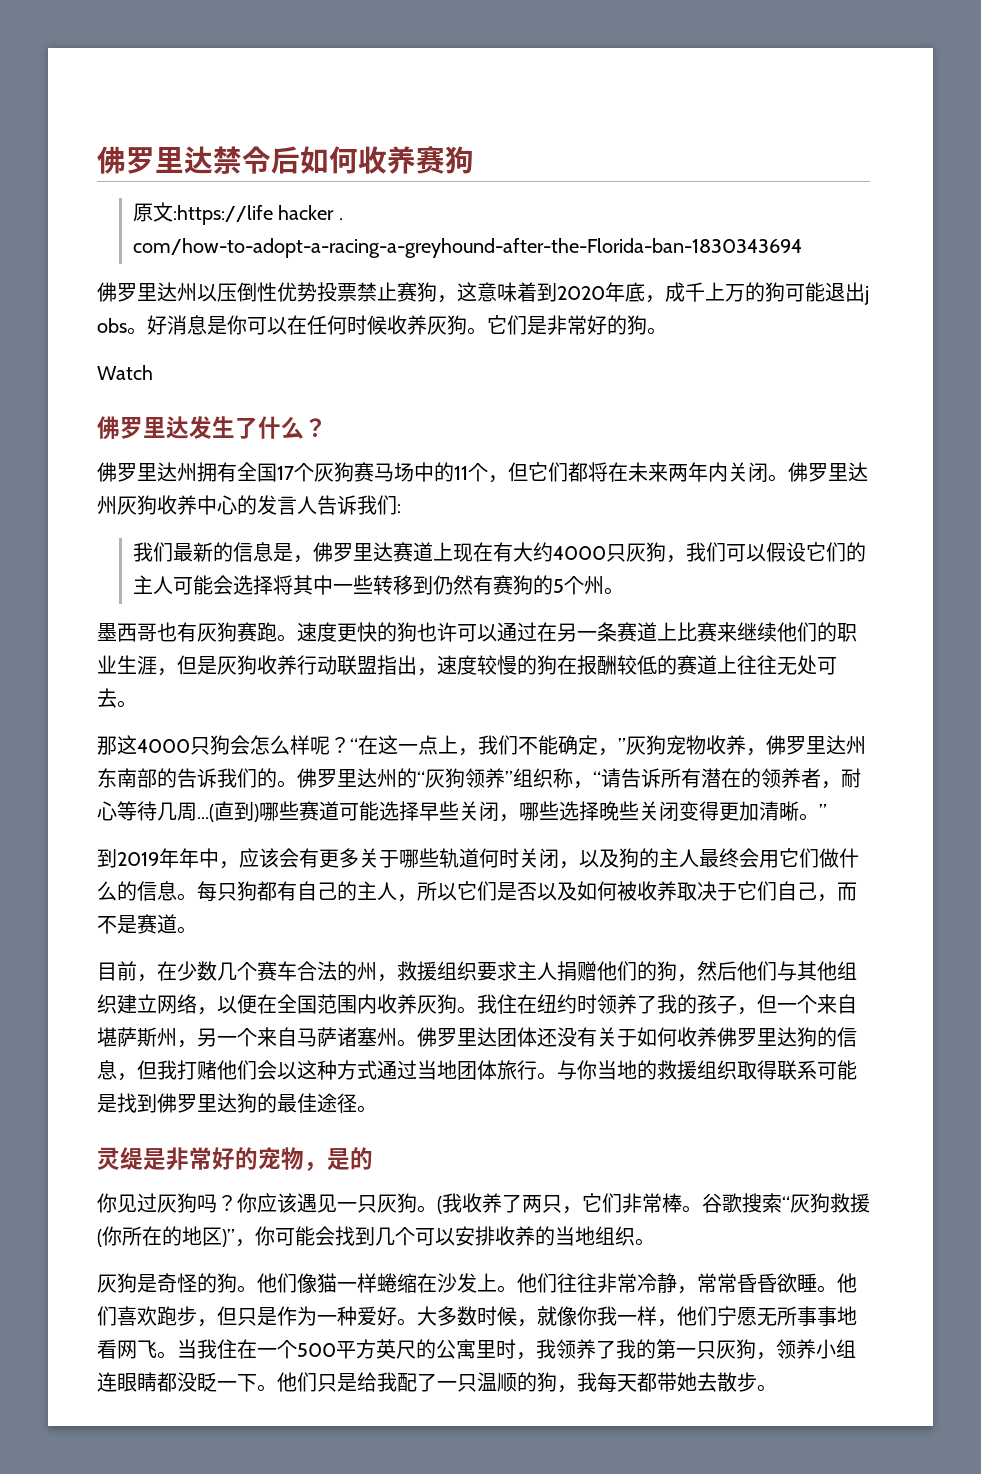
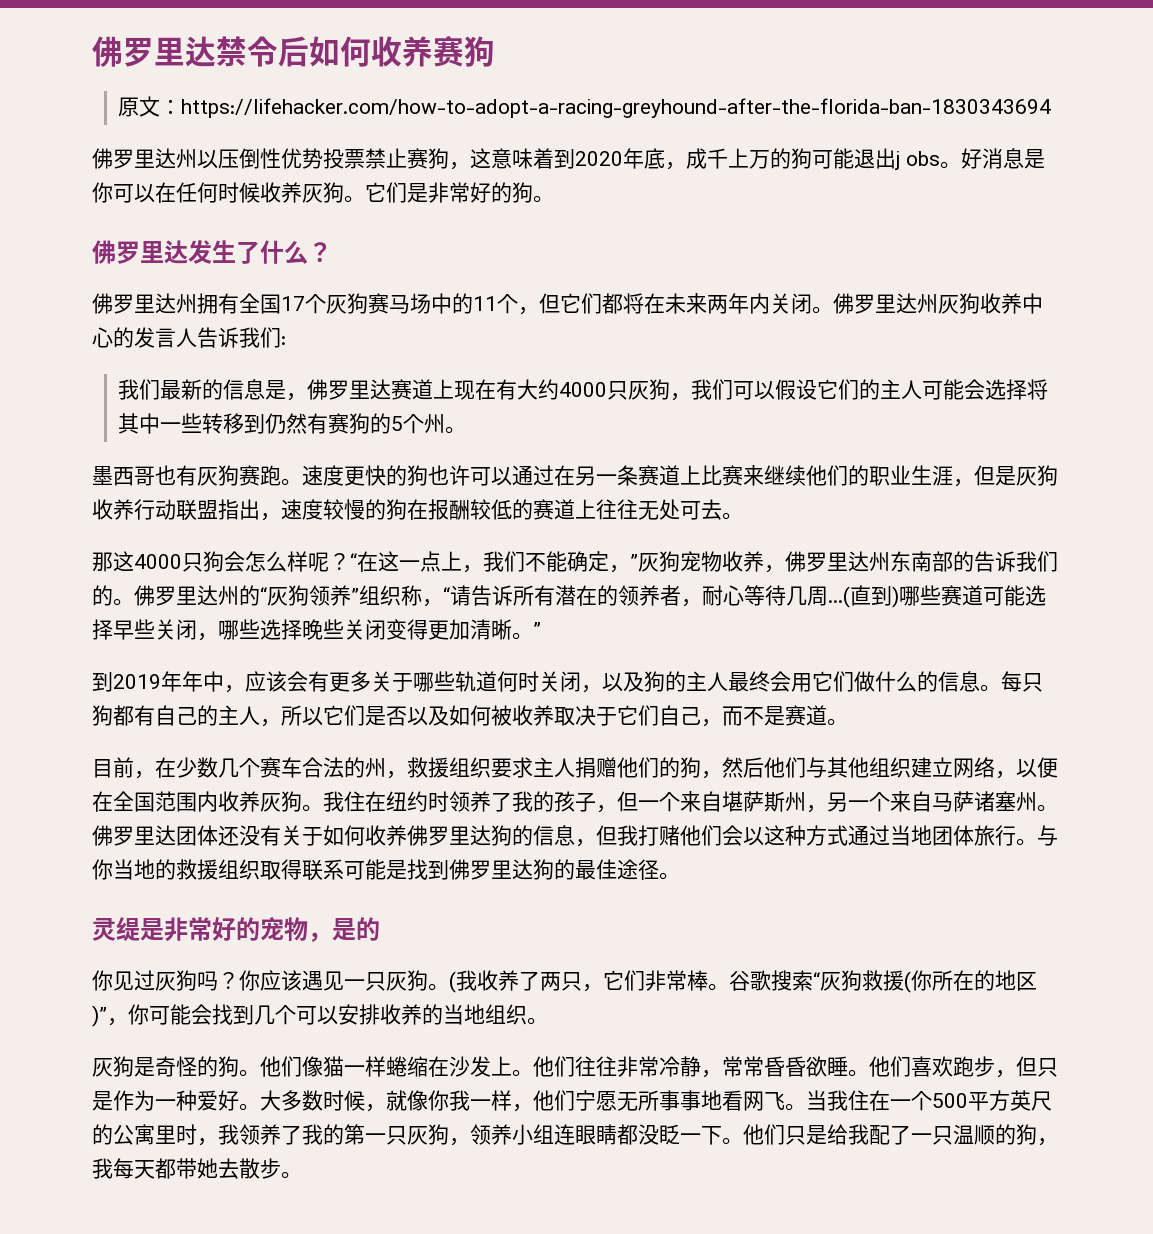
- 原文:https://life hacker . com/how-to-adopt-a-racing-a-greyhound-after-the-Florida-ban-1830343694
+ 原文：https://lifehacker.com/how-to-adopt-a-racing-greyhound-after-the-florida-ban-1830343694
- Watch

